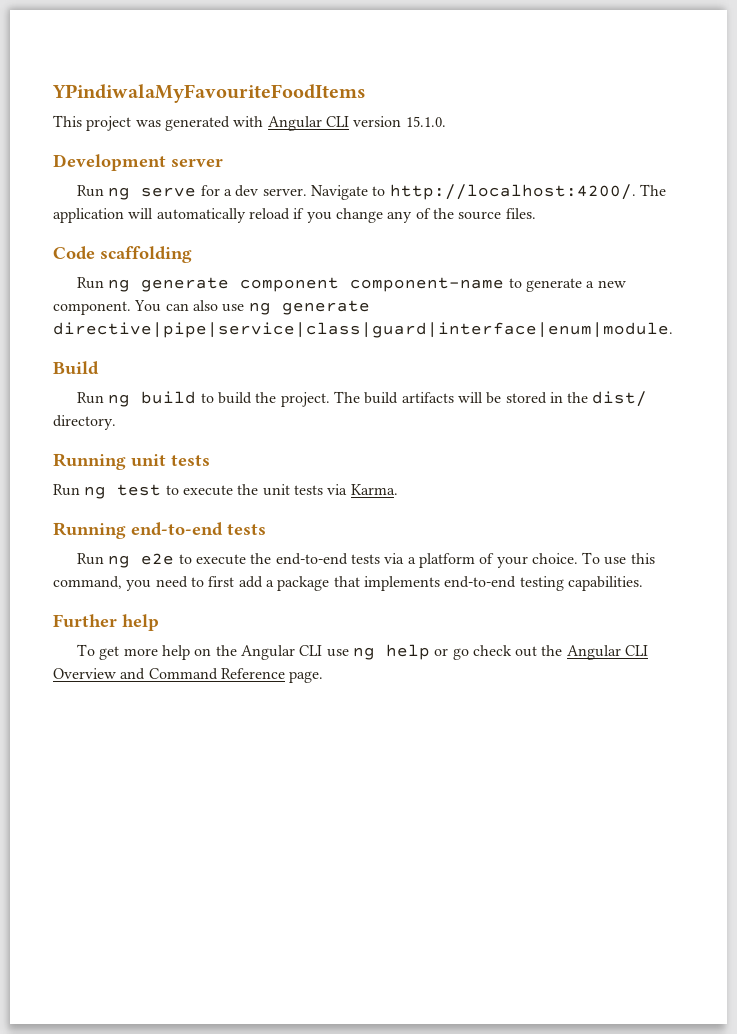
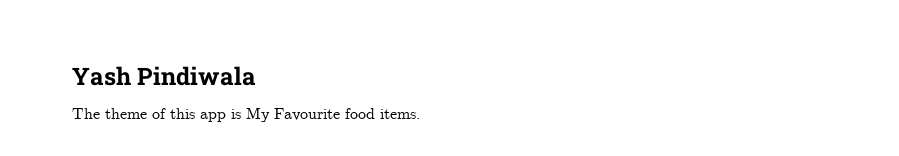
- YPindiwalaMyFavouriteFoodItems
- This project was generated with Angular CLI version 15.1.0.
- Development server
- Run ng serve for a dev server. Navigate to http://localhost:4200/. The application will automatically reload if you change any of the source files.
- Code scaffolding
- Run ng generate component component-name to generate a new component. You can also use ng generate directive|pipe|service|class|guard|interface|enum|module.
- Build
- Run ng build to build the project. The build artifacts will be stored in the dist/ directory.
- Running unit tests
- Run ng test to execute the unit tests via Karma.
- Running end-to-end tests
- Run ng e2e to execute the end-to-end tests via a platform of your choice. To use this command, you need to first add a package that implements end-to-end testing capabilities.
- Further help
- To get more help on the Angular CLI use ng help or go check out the Angular CLI Overview and Command Reference page.
+ Yash Pindiwala
+ The theme of this app is My Favourite food items.

